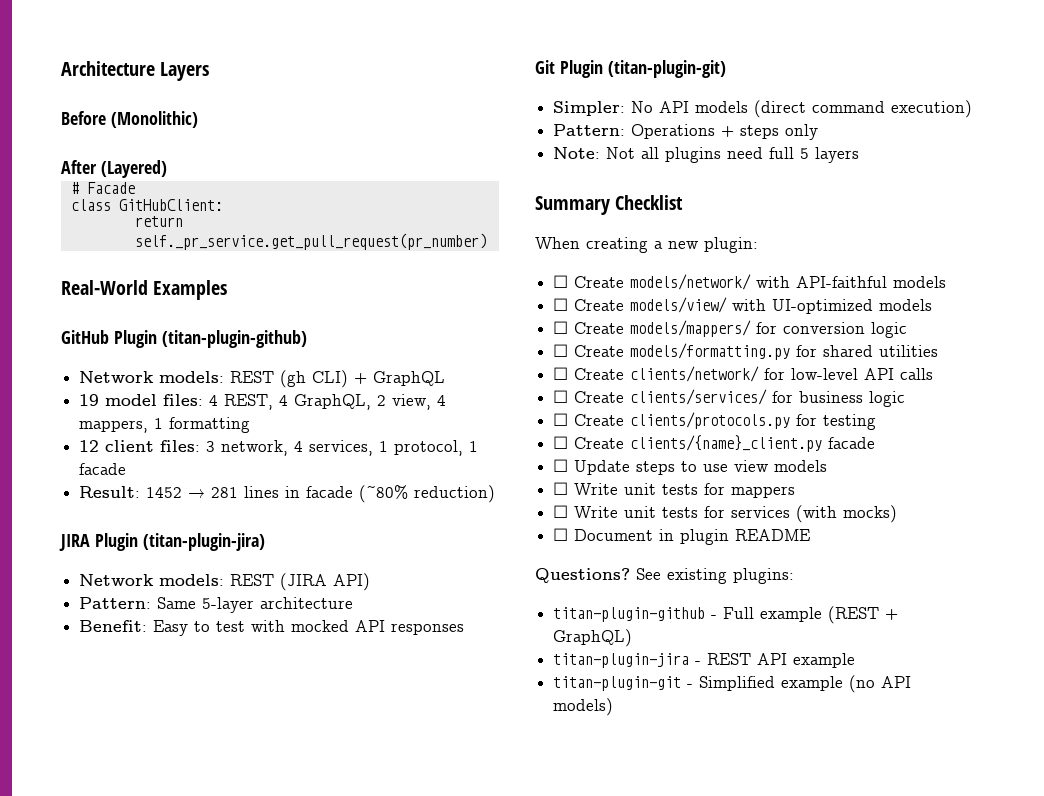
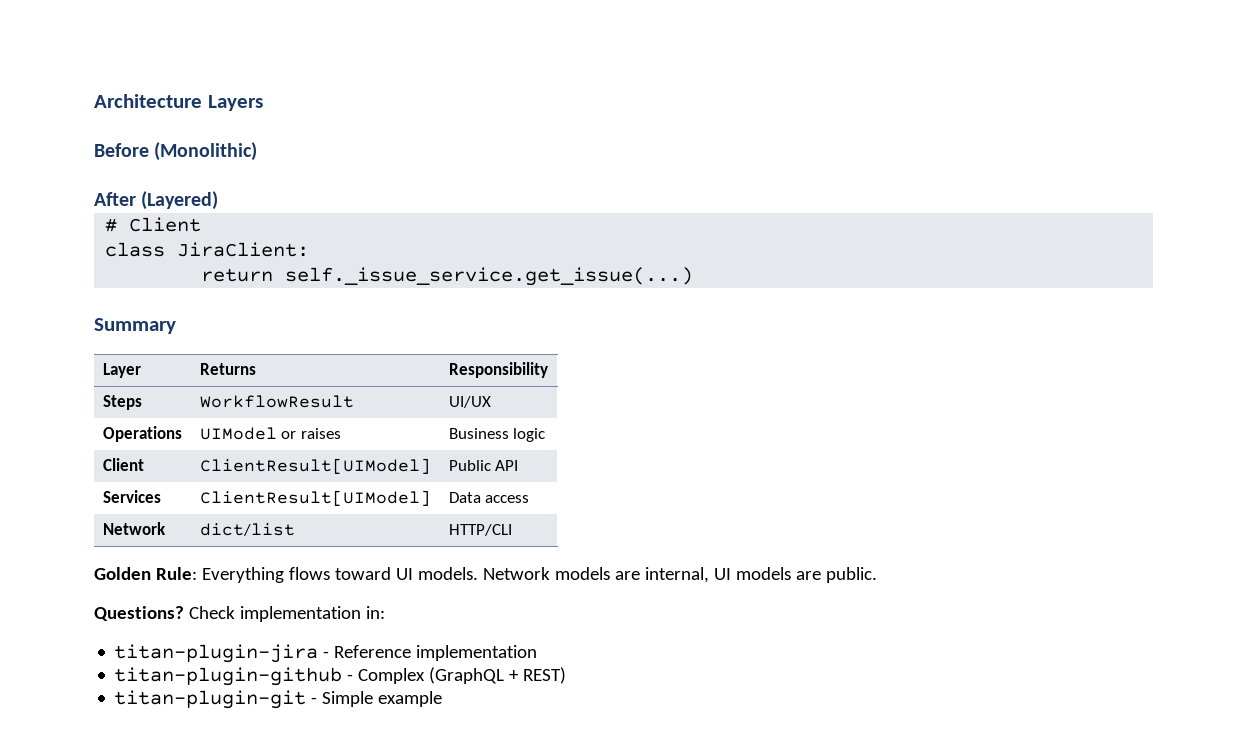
- # Facade
+ # Client
- class GitHubClient:
+ class JiraClient:
- return self._pr_service.get_pull_request(pr_number)
- Real-World Examples
- GitHub Plugin (titan-plugin-github)
- Network models: REST (gh CLI) + GraphQL
- 19 model files: 4 REST, 4 GraphQL, 2 view, 4 mappers, 1 formatting
- 12 client files: 3 network, 4 services, 1 protocol, 1 facade
- Result: 1452 → 281 lines in facade (~80% reduction)
- JIRA Plugin (titan-plugin-jira)
- Network models: REST (JIRA API)
- Pattern: Same 5-layer architecture
- Benefit: Easy to test with mocked API responses
- Git Plugin (titan-plugin-git)
- Simpler: No API models (direct command execution)
- Pattern: Operations + steps only
- Note: Not all plugins need full 5 layers
- Summary Checklist
- When creating a new plugin:
- ☐ Create models/network/ with API-faithful models
- ☐ Create models/view/ with UI-optimized models
- ☐ Create models/mappers/ for conversion logic
- ☐ Create models/formatting.py for shared utilities
- ☐ Create clients/network/ for low-level API calls
- ☐ Create clients/services/ for business logic
- ☐ Create clients/protocols.py for testing
- ☐ Create clients/{name}_client.py facade
- ☐ Update steps to use view models
- ☐ Write unit tests for mappers
- ☐ Write unit tests for services (with mocks)
- ☐ Document in plugin README
- Questions? See existing plugins:
- titan-plugin-github - Full example (REST + GraphQL)
- titan-plugin-jira - REST API example
- titan-plugin-git - Simplified example (no API models)
+ return self._issue_service.get_issue(...)
+ Summary
+ Layer | Returns | Responsibility
+ Steps | WorkflowResult | UI/UX
+ Operations | UIModel or raises | Business logic
+ Client | ClientResult[UIModel] | Public API
+ Services | ClientResult[UIModel] | Data access
+ Network | dict/list | HTTP/CLI
+ Golden Rule: Everything flows toward UI models. Network models are internal, UI models are public.
+ Questions? Check implementation in:
+ titan-plugin-jira - Reference implementation
+ titan-plugin-github - Complex (GraphQL + REST)
+ titan-plugin-git - Simple example

